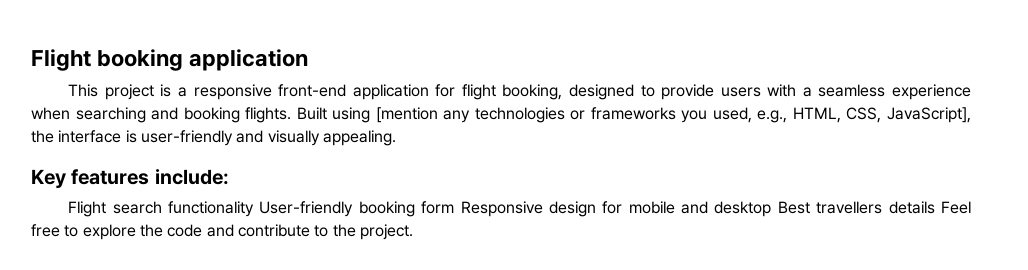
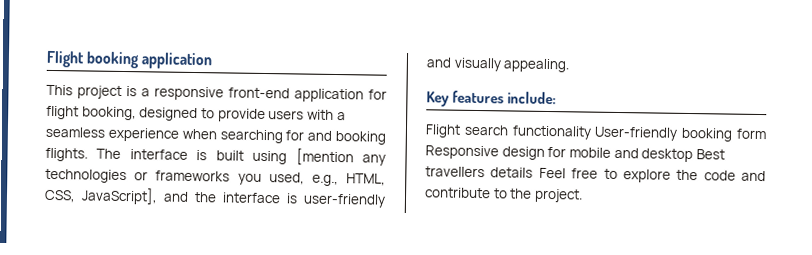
- This project is a responsive front-end application for flight booking, designed to provide users with a seamless experience when searching and booking flights.
+ This project is a responsive front-end application for flight booking, designed to provide users with a seamless experience when searching for and booking flights.
- Built using [mention any technologies or frameworks you used, e.g., HTML, CSS, JavaScript], the interface is user-friendly and visually appealing.
+ The interface is built using [mention any technologies or frameworks you used, e.g., HTML, CSS, JavaScript], and the interface is user-friendly and visually appealing.

